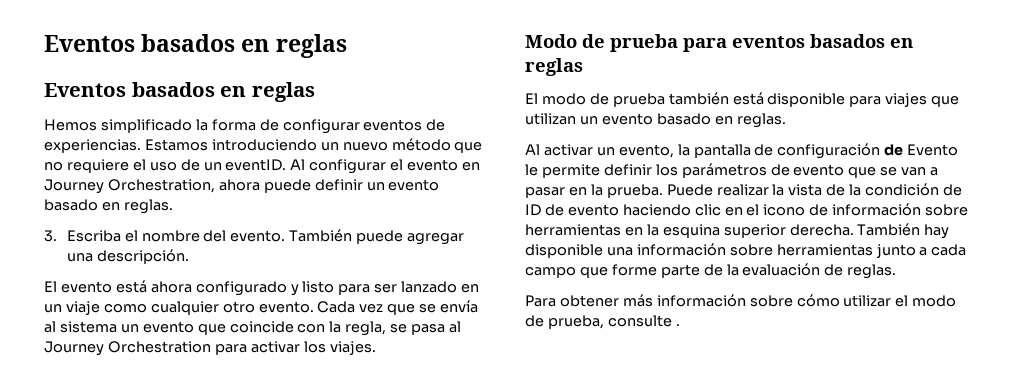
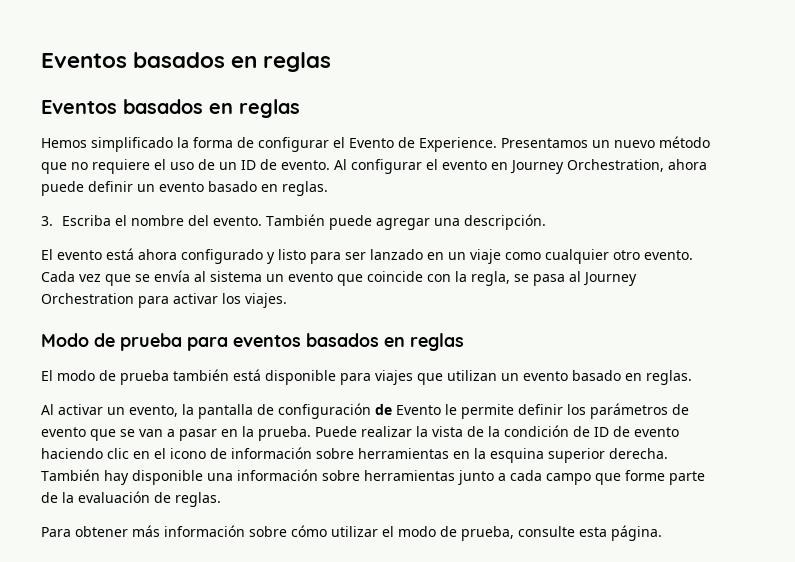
- Hemos simplificado la forma de configurar eventos de experiencias. Estamos introduciendo un nuevo método que no requiere el uso de un eventID.
+ Hemos simplificado la forma de configurar el Evento de Experience. Presentamos un nuevo método que no requiere el uso de un ID de evento.
- Para obtener más información sobre cómo utilizar el modo de prueba, consulte .
+ Para obtener más información sobre cómo utilizar el modo de prueba, consulte esta página.

